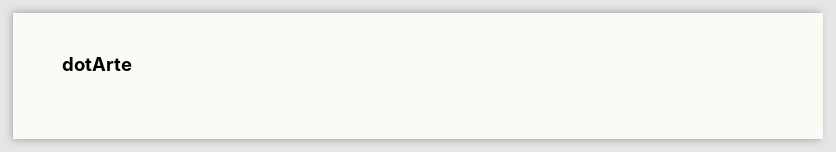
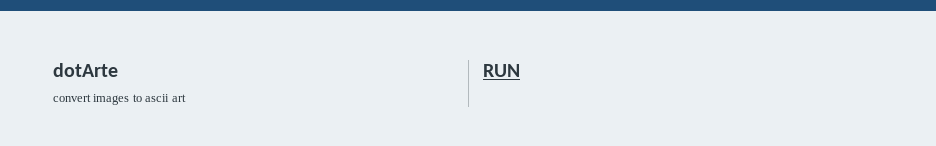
+ convert images to ascii art
+ RUN

